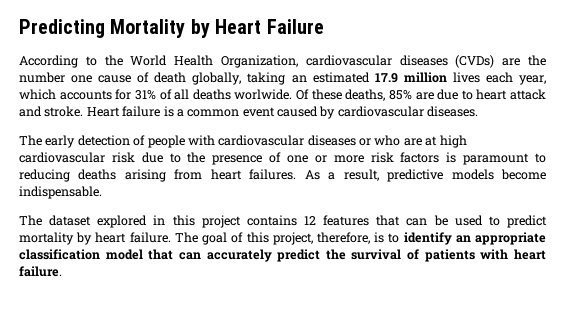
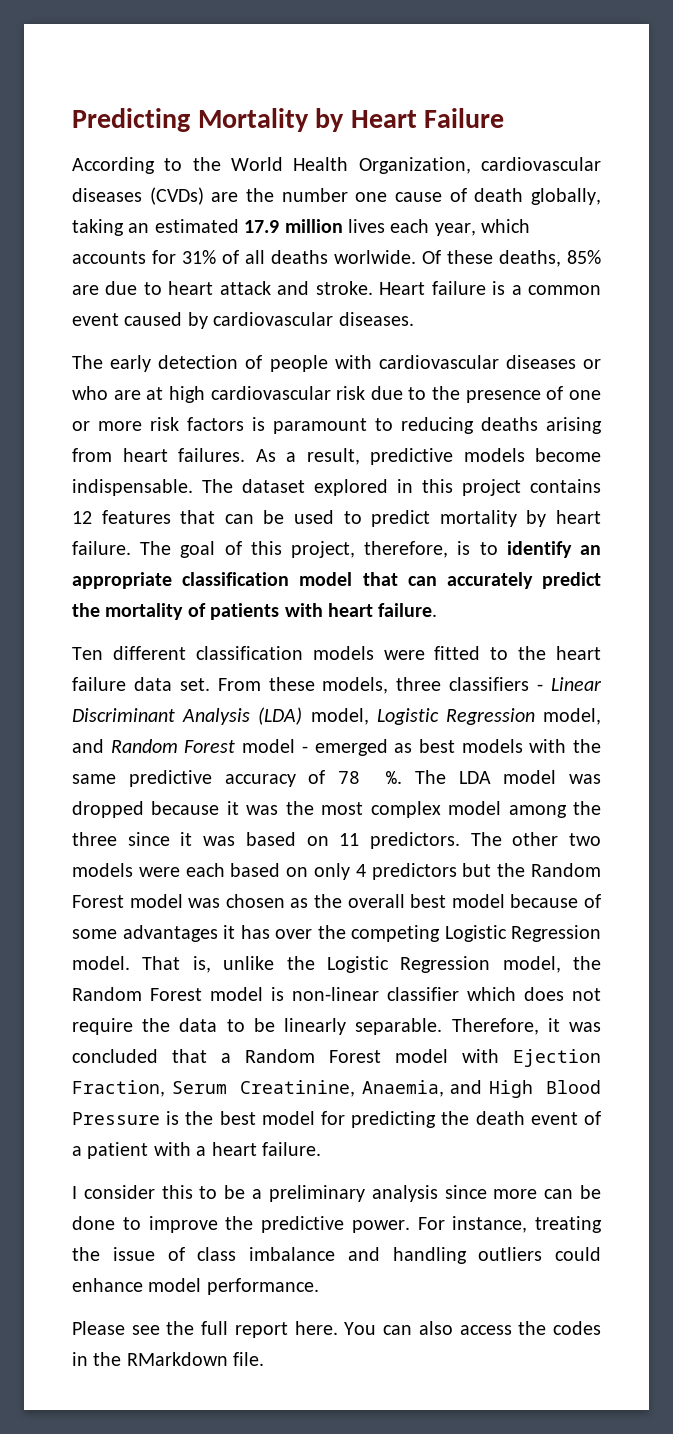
- As a result, predictive models become indispensable.
- The dataset explored in this project contains 12 features that can be used to predict mortality by heart failure.
+ As a result, predictive models become indispensable. The dataset explored in this project contains 12 features that can be used to predict mortality by heart failure.
- The goal of this project, therefore, is to identify an appropriate classification model that can accurately predict the survival of patients with heart failure.
+ The goal of this project, therefore, is to identify an appropriate classification model that can accurately predict the mortality of patients with heart failure.
+ Ten different classification models were fitted to the heart failure data set. From these models, three classifiers - Linear Discriminant Analysis (LDA) model, Logistic Regression model, and Random Forest model - emerged as best models with the same predictive accuracy of 78 %. The LDA model was dropped because it was the most complex model among the three since it was based on 11 predictors. The other two models were each based on only 4 predictors but the Random Forest model was chosen as the overall best model because of some advantages it has over the competing Logistic Regression model. That is, unlike the Logistic Regression model, the Random Forest model is non-linear classifier which does not require the data to be linearly separable. Therefore, it was concluded that a Random Forest model with Ejection Fraction, Serum Creatinine, Anaemia, and High Blood Pressure is the best model for predicting the death event of a patient with a heart failure.
+ I consider this to be a preliminary analysis since more can be done to improve the predictive power. For instance, treating the issue of class imbalance and handling outliers could enhance model performance.
+ Please see the full report here. You can also access the codes in the RMarkdown file.

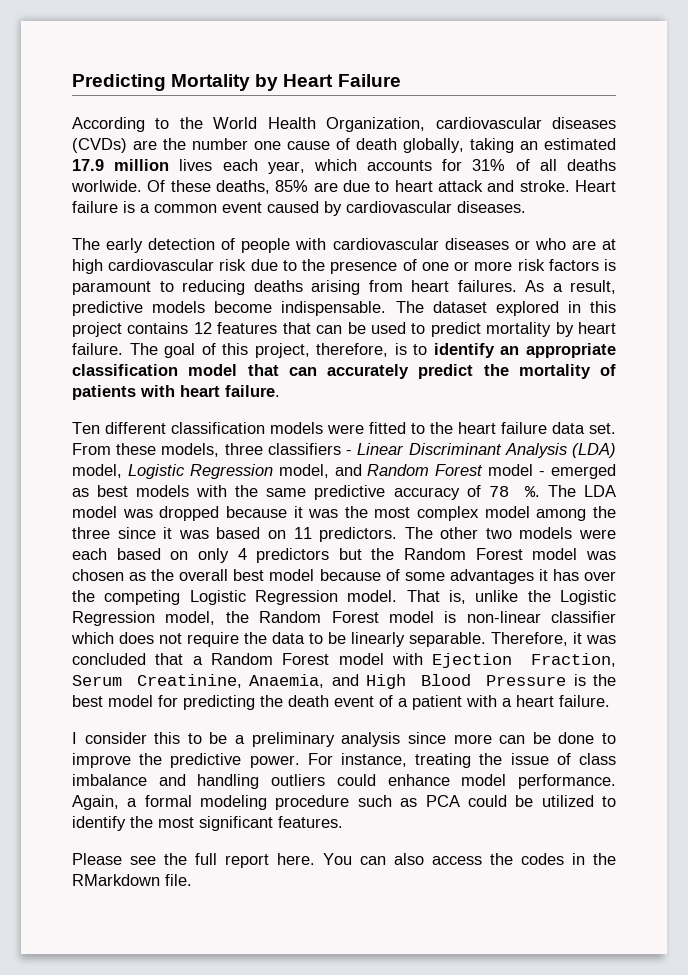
+ Again, a formal modeling procedure such as PCA could be utilized to identify the most significant features.

